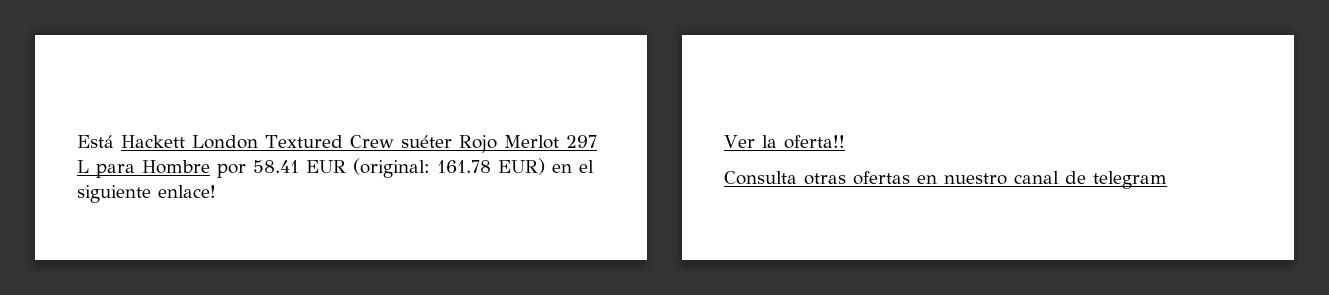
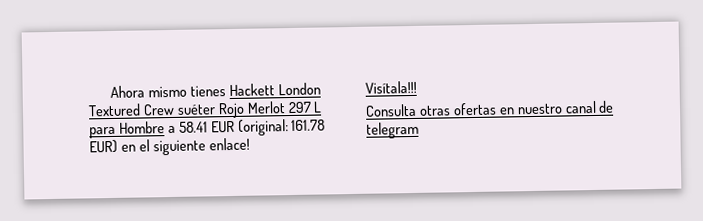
- Está Hackett London Textured Crew suéter Rojo Merlot 297 L para Hombre por 58.41 EUR (original: 161.78 EUR) en el siguiente enlace!
+ Ahora mismo tienes Hackett London Textured Crew suéter Rojo Merlot 297 L para Hombre a 58.41 EUR (original: 161.78 EUR) en el siguiente enlace!
- Ver la oferta!!
+ Visítala!!!

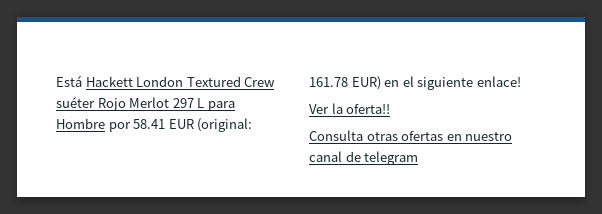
- Ahora mismo tienes Hackett London Textured Crew suéter Rojo Merlot 297 L para Hombre a 58.41 EUR (original: 161.78 EUR) en el siguiente enlace!
+ Está Hackett London Textured Crew suéter Rojo Merlot 297 L para Hombre por 58.41 EUR (original: 161.78 EUR) en el siguiente enlace!
- Visítala!!!
+ Ver la oferta!!

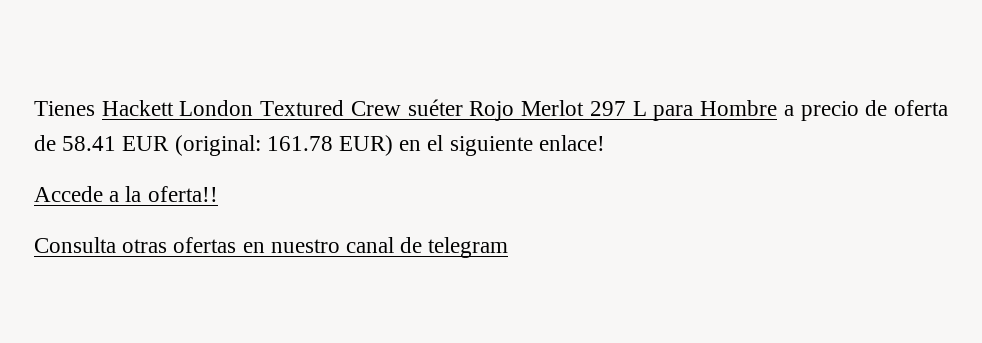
- Está Hackett London Textured Crew suéter Rojo Merlot 297 L para Hombre por 58.41 EUR (original: 161.78 EUR) en el siguiente enlace!
+ Tienes Hackett London Textured Crew suéter Rojo Merlot 297 L para Hombre a precio de oferta de 58.41 EUR (original: 161.78 EUR) en el siguiente enlace!
- Ver la oferta!!
+ Accede a la oferta!!

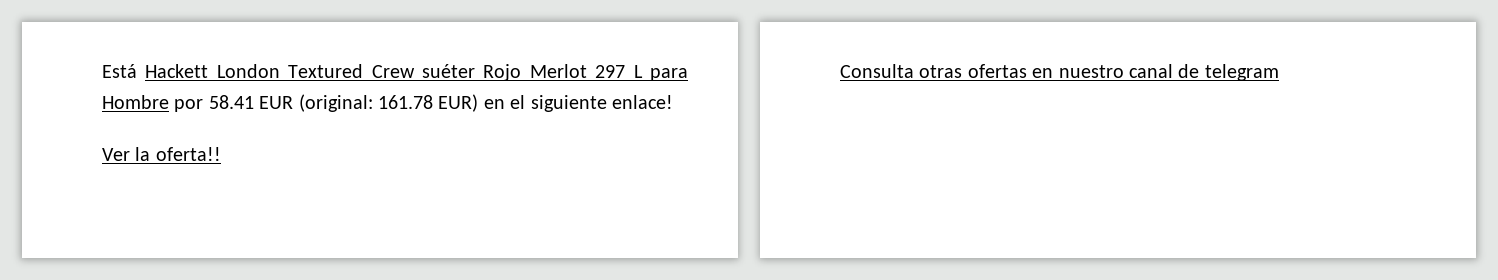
- Tienes Hackett London Textured Crew suéter Rojo Merlot 297 L para Hombre a precio de oferta de 58.41 EUR (original: 161.78 EUR) en el siguiente enlace!
+ Está Hackett London Textured Crew suéter Rojo Merlot 297 L para Hombre por 58.41 EUR (original: 161.78 EUR) en el siguiente enlace!
- Accede a la oferta!!
+ Ver la oferta!!

